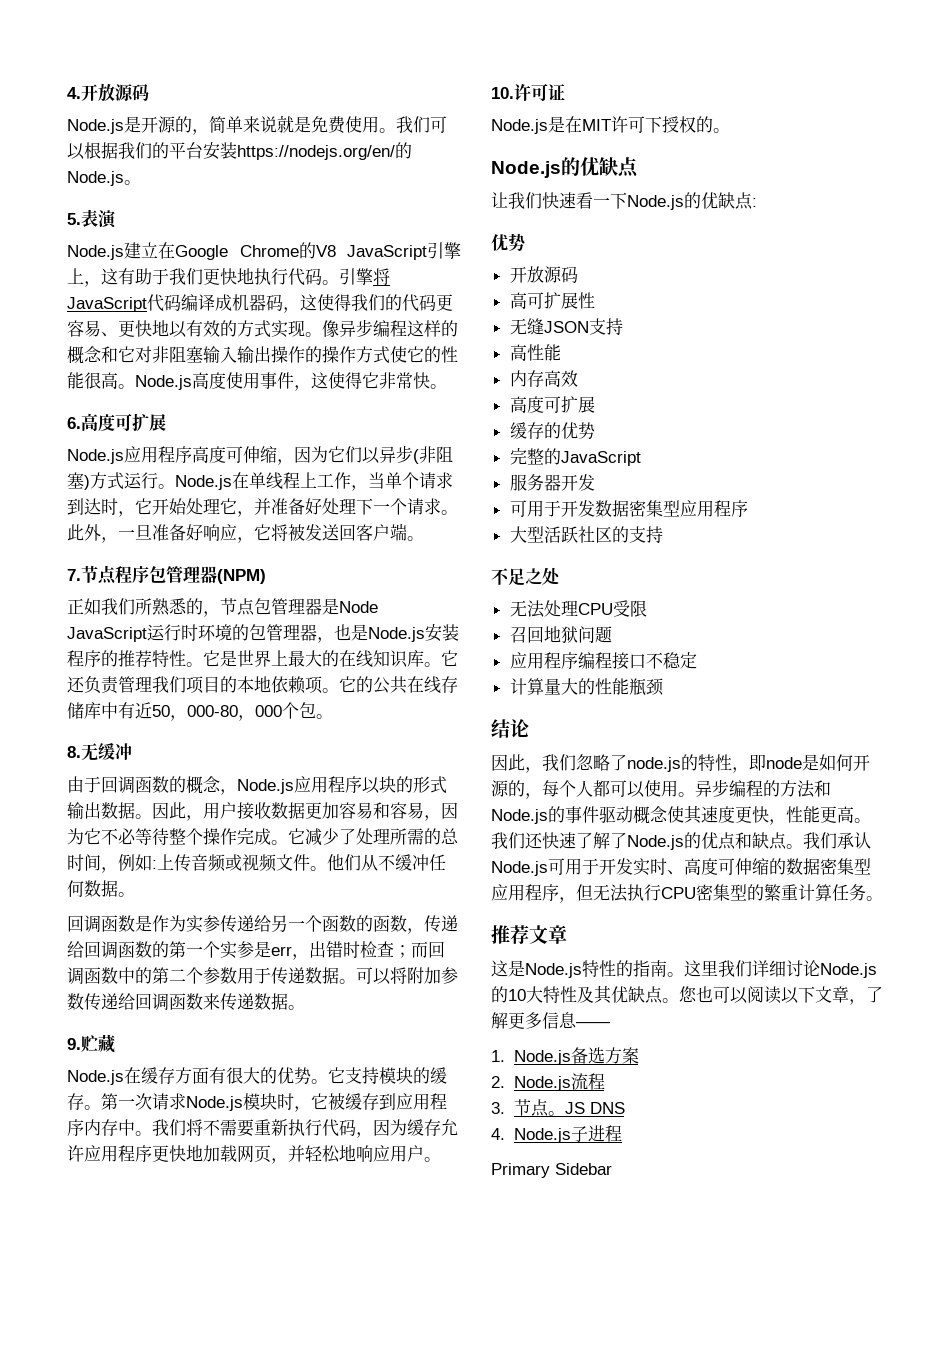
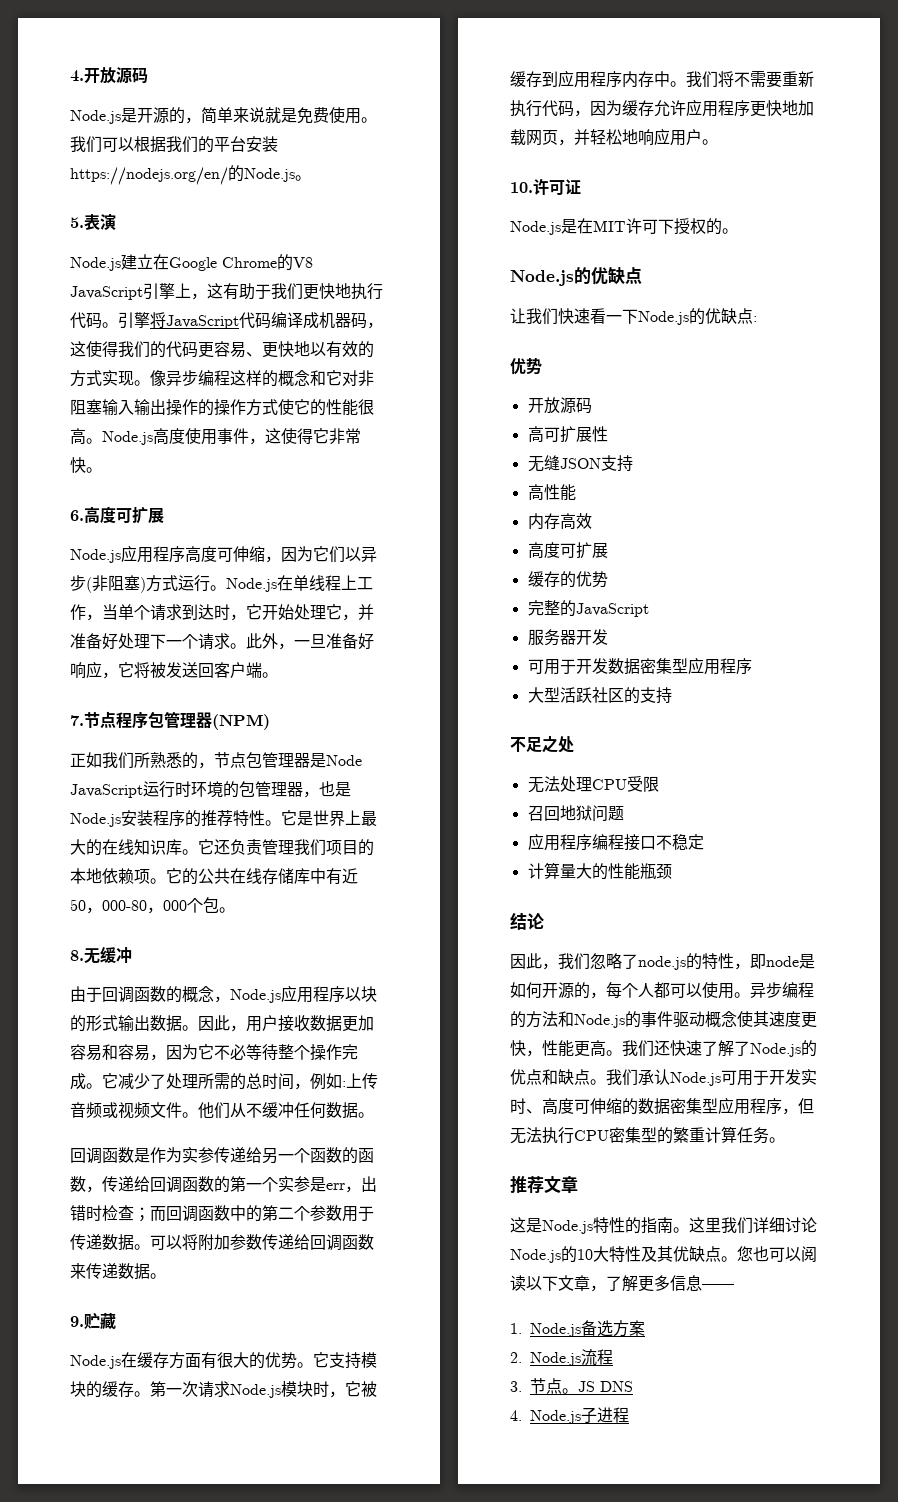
- Primary Sidebar

